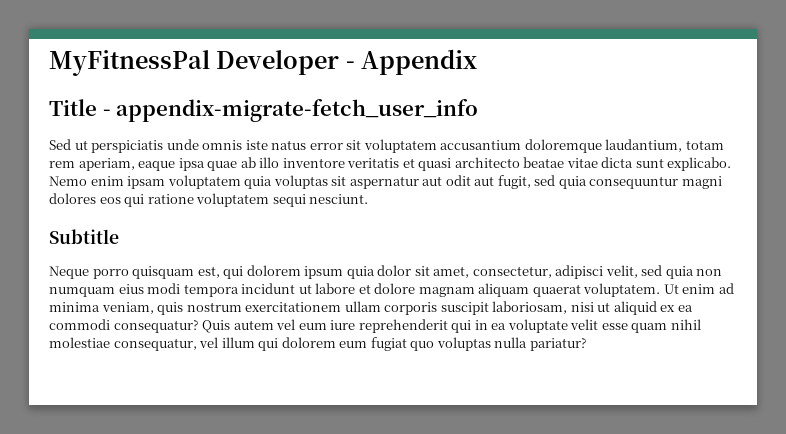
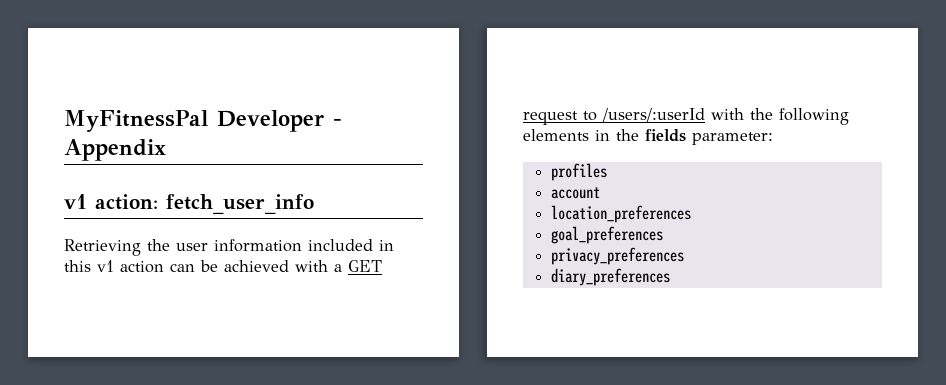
- Title - appendix-migrate-fetch_user_info
- Sed ut perspiciatis unde omnis iste natus error sit voluptatem accusantium doloremque laudantium, totam rem aperiam, eaque ipsa quae ab illo inventore veritatis et quasi architecto beatae vitae dicta sunt explicabo. Nemo enim ipsam voluptatem quia voluptas sit aspernatur aut odit aut fugit, sed quia consequuntur magni dolores eos qui ratione voluptatem sequi nesciunt.
- Subtitle
- Neque porro quisquam est, qui dolorem ipsum quia dolor sit amet, consectetur, adipisci velit, sed quia non numquam eius modi tempora incidunt ut labore et dolore magnam aliquam quaerat voluptatem. Ut enim ad minima veniam, quis nostrum exercitationem ullam corporis suscipit laboriosam, nisi ut aliquid ex ea commodi consequatur? Quis autem vel eum iure reprehenderit qui in ea voluptate velit esse quam nihil molestiae consequatur, vel illum qui dolorem eum fugiat quo voluptas nulla pariatur?
+ v1 action: fetch_user_info
+ Retrieving the user information included in this v1 action can be achieved with a GET request to /users/:userId with the following elements in the fields parameter:
+ profiles
+ account
+ location_preferences
+ goal_preferences
+ privacy_preferences
+ diary_preferences

